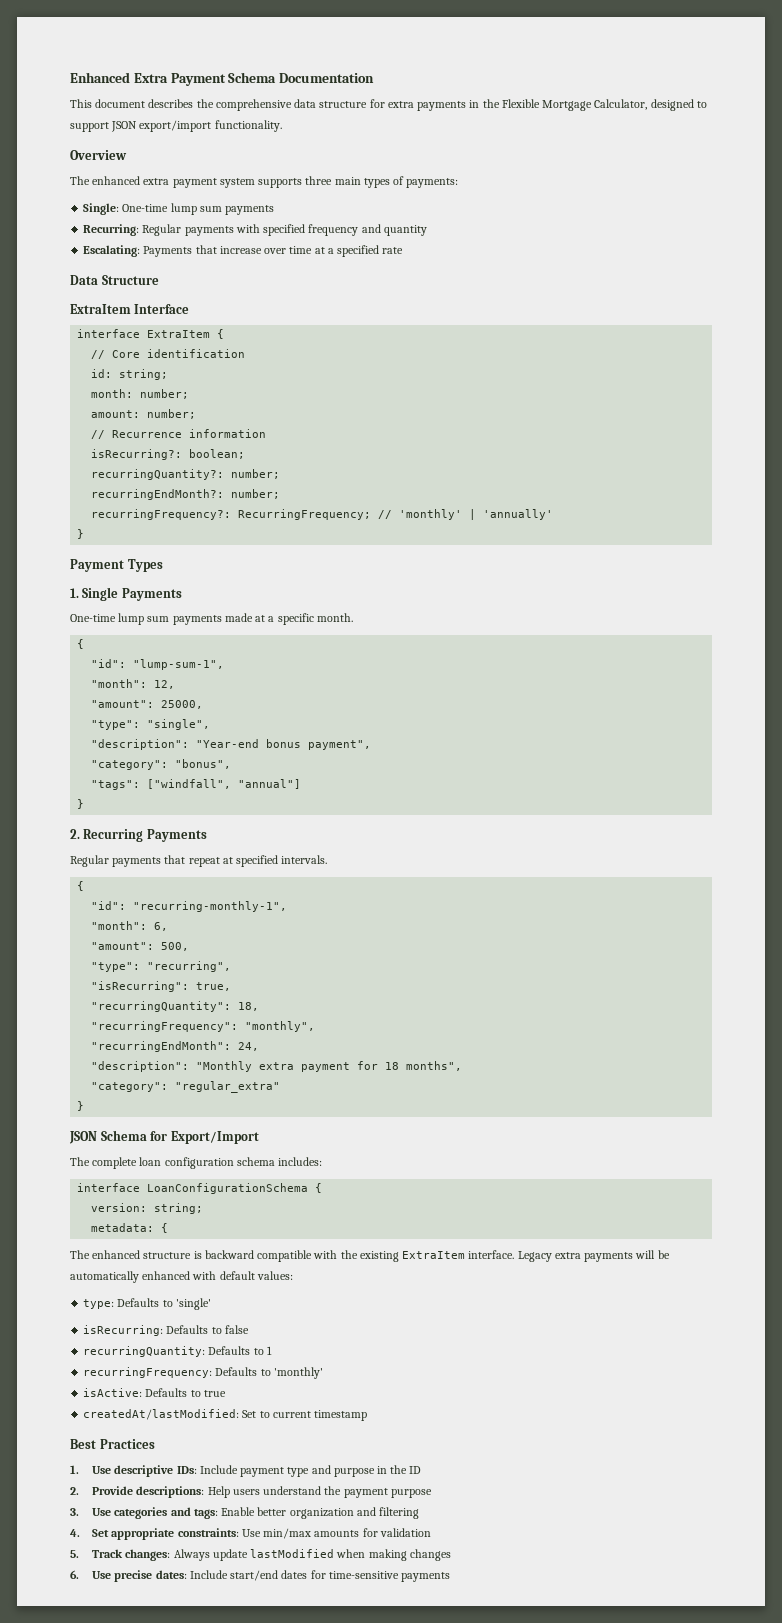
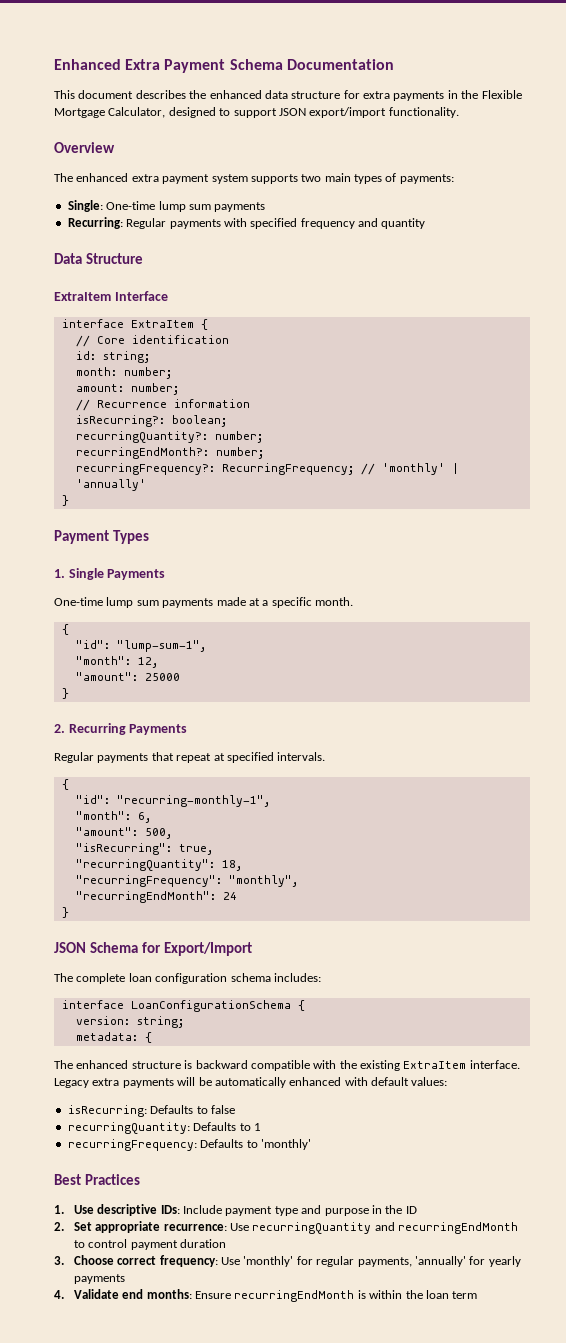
- This document describes the comprehensive data structure for extra payments in the Flexible Mortgage Calculator, designed to support JSON export/import functionality.
+ This document describes the enhanced data structure for extra payments in the Flexible Mortgage Calculator, designed to support JSON export/import functionality.
- The enhanced extra payment system supports three main types of payments:
+ The enhanced extra payment system supports two main types of payments:
- Escalating: Payments that increase over time at a specified rate
- "amount": 25000,
- "type": "single",
- "description": "Year-end bonus payment",
- "category": "bonus",
- "tags": ["windfall", "annual"]
+ "amount": 25000
- "type": "recurring",
- "recurringEndMonth": 24,
- "description": "Monthly extra payment for 18 months",
- "category": "regular_extra"
+ "recurringEndMonth": 24
- type: Defaults to 'single'
- isActive: Defaults to true
- createdAt/lastModified: Set to current timestamp
- 2. Provide descriptions: Help users understand the payment purpose
- 3. Use categories and tags: Enable better organization and filtering
- 4. Set appropriate constraints: Use min/max amounts for validation
- 5. Track changes: Always update lastModified when making changes
- 6. Use precise dates: Include start/end dates for time-sensitive payments
+ 2. Set appropriate recurrence: Use recurringQuantity and recurringEndMonth to control payment duration
+ 3. Choose correct frequency: Use 'monthly' for regular payments, 'annually' for yearly payments
+ 4. Validate end months: Ensure recurringEndMonth is within the loan term

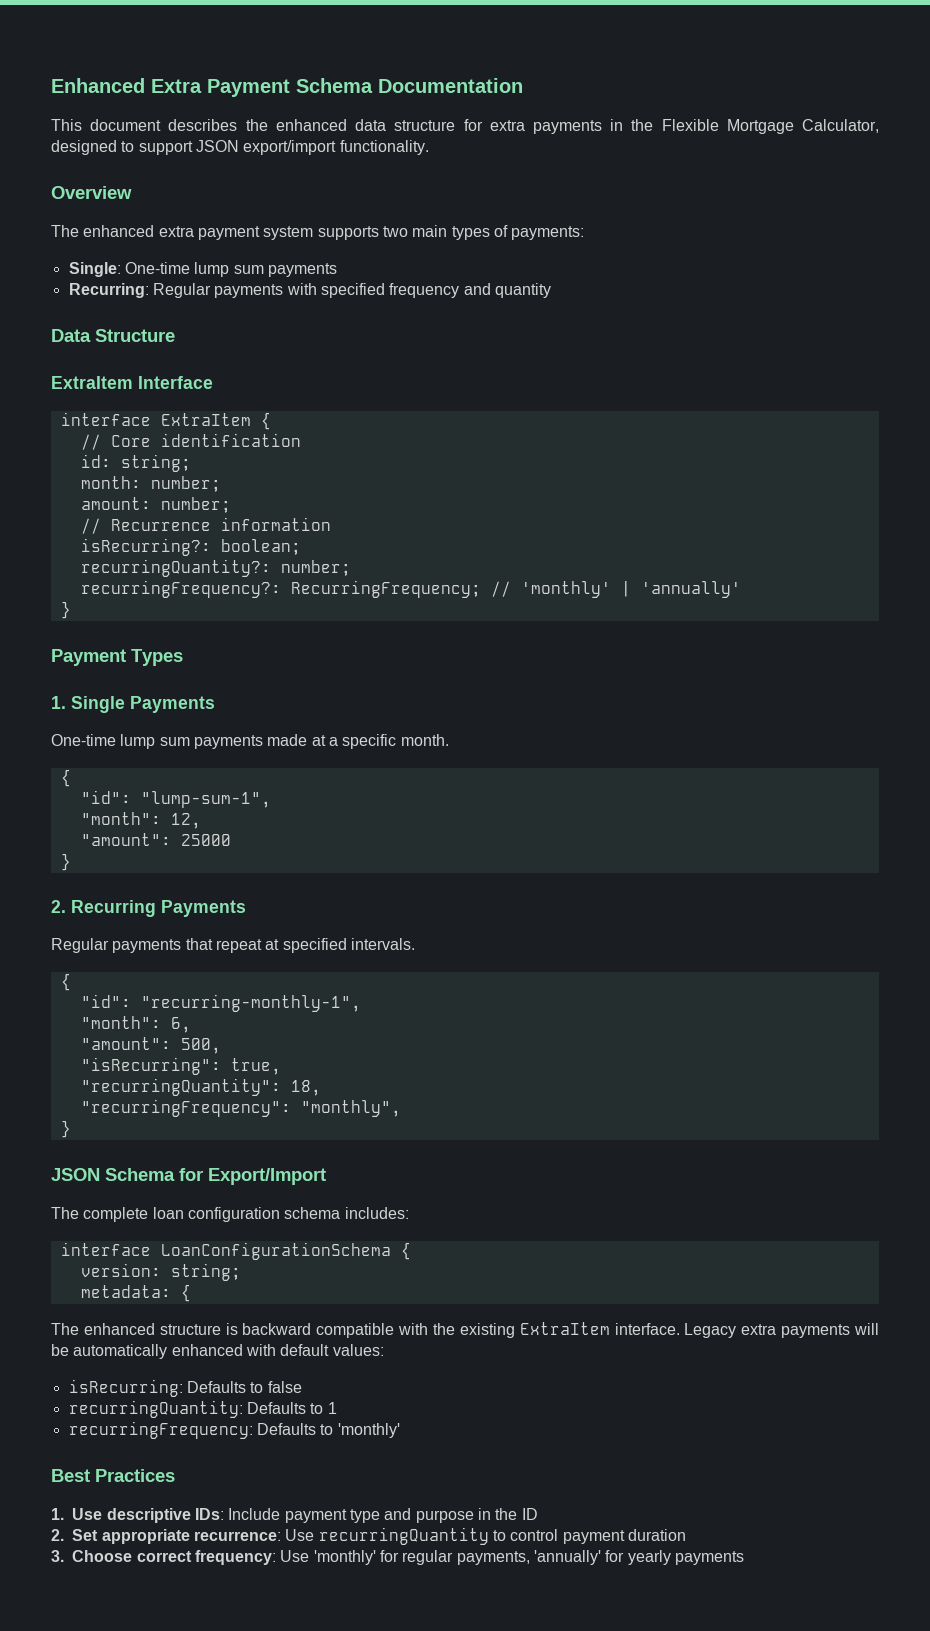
- recurringEndMonth?: number;
- "recurringEndMonth": 24
- 2. Set appropriate recurrence: Use recurringQuantity and recurringEndMonth to control payment duration
+ 2. Set appropriate recurrence: Use recurringQuantity to control payment duration
- 4. Validate end months: Ensure recurringEndMonth is within the loan term

